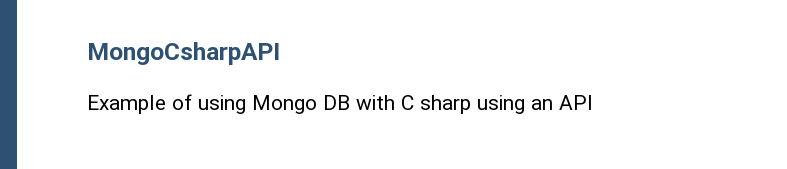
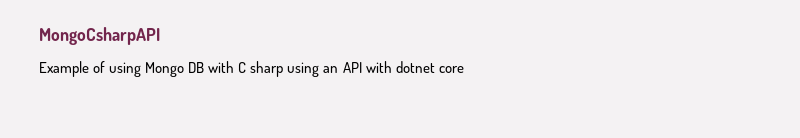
- Example of using Mongo DB with C sharp using an API
+ Example of using Mongo DB with C sharp using an API with dotnet core

